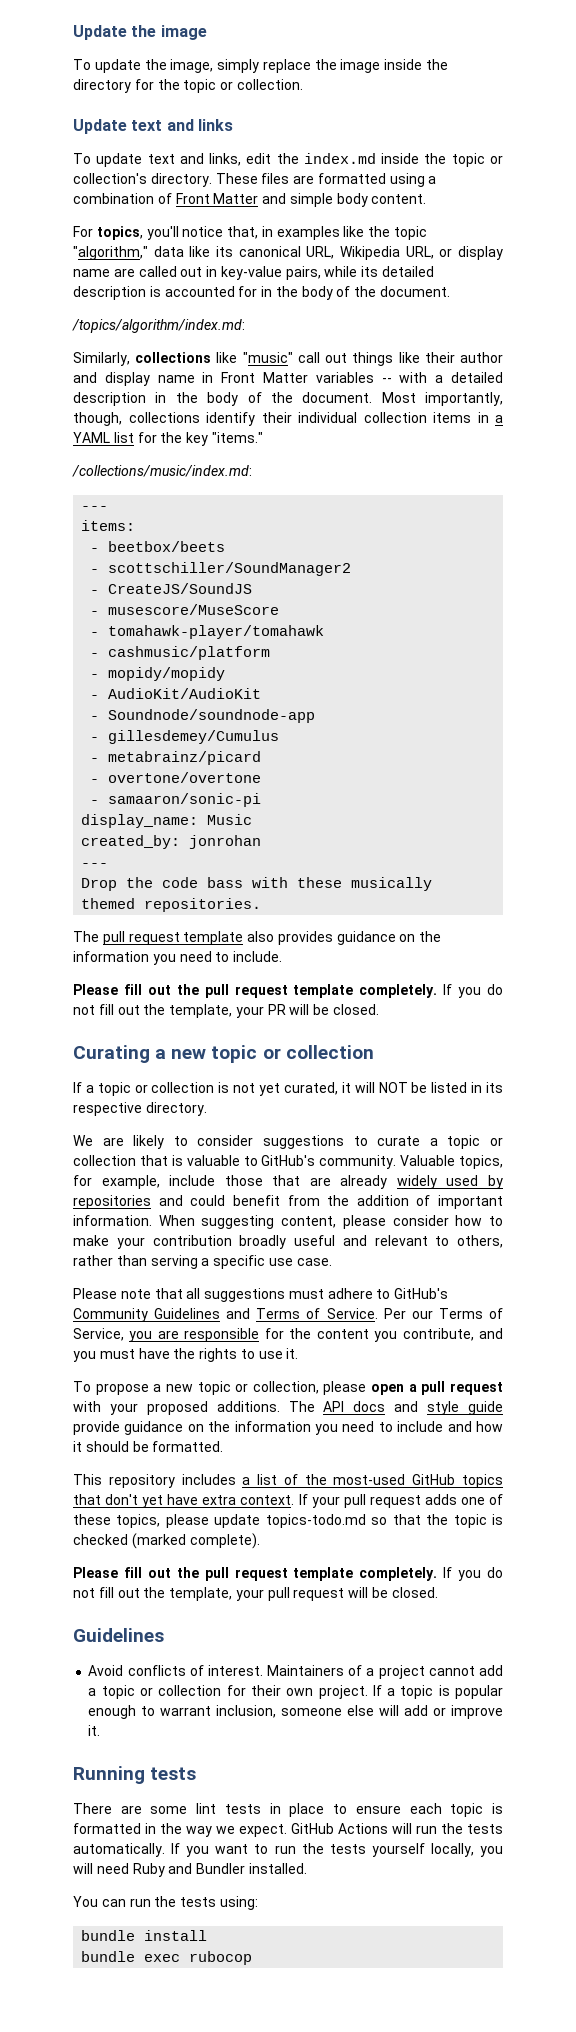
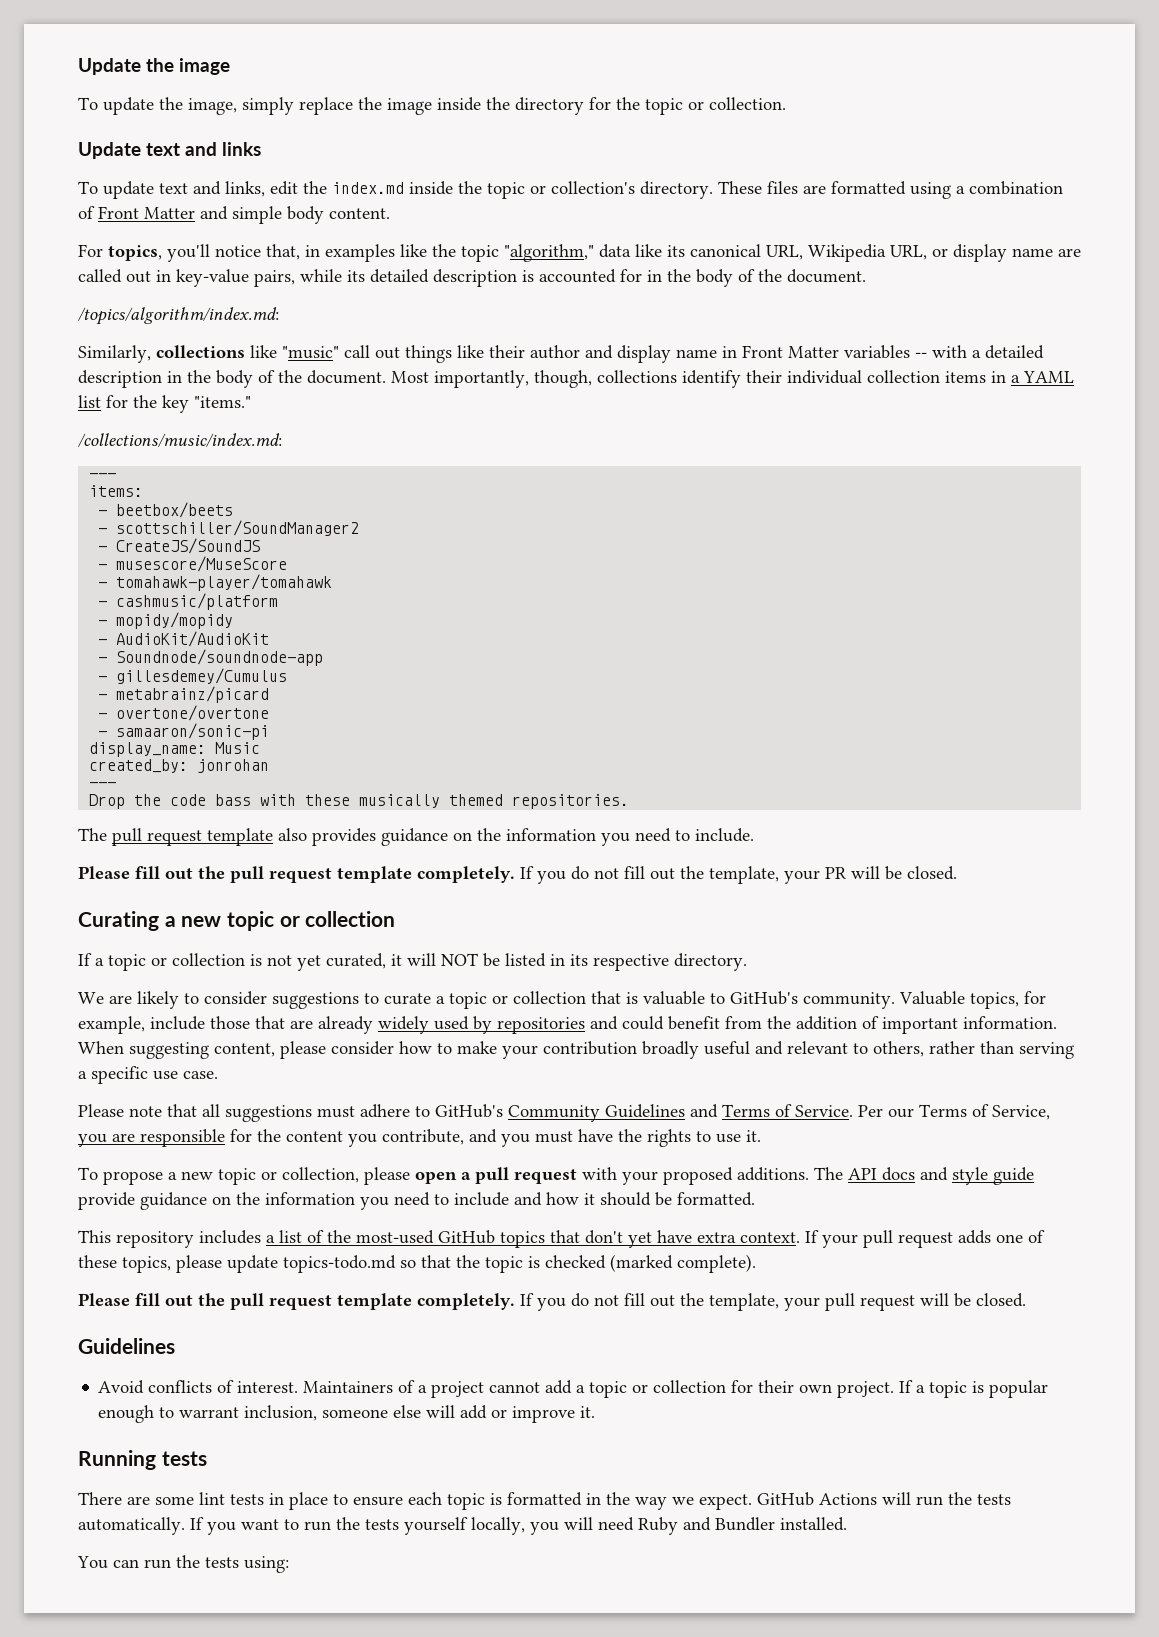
- bundle install
- bundle exec rubocop

